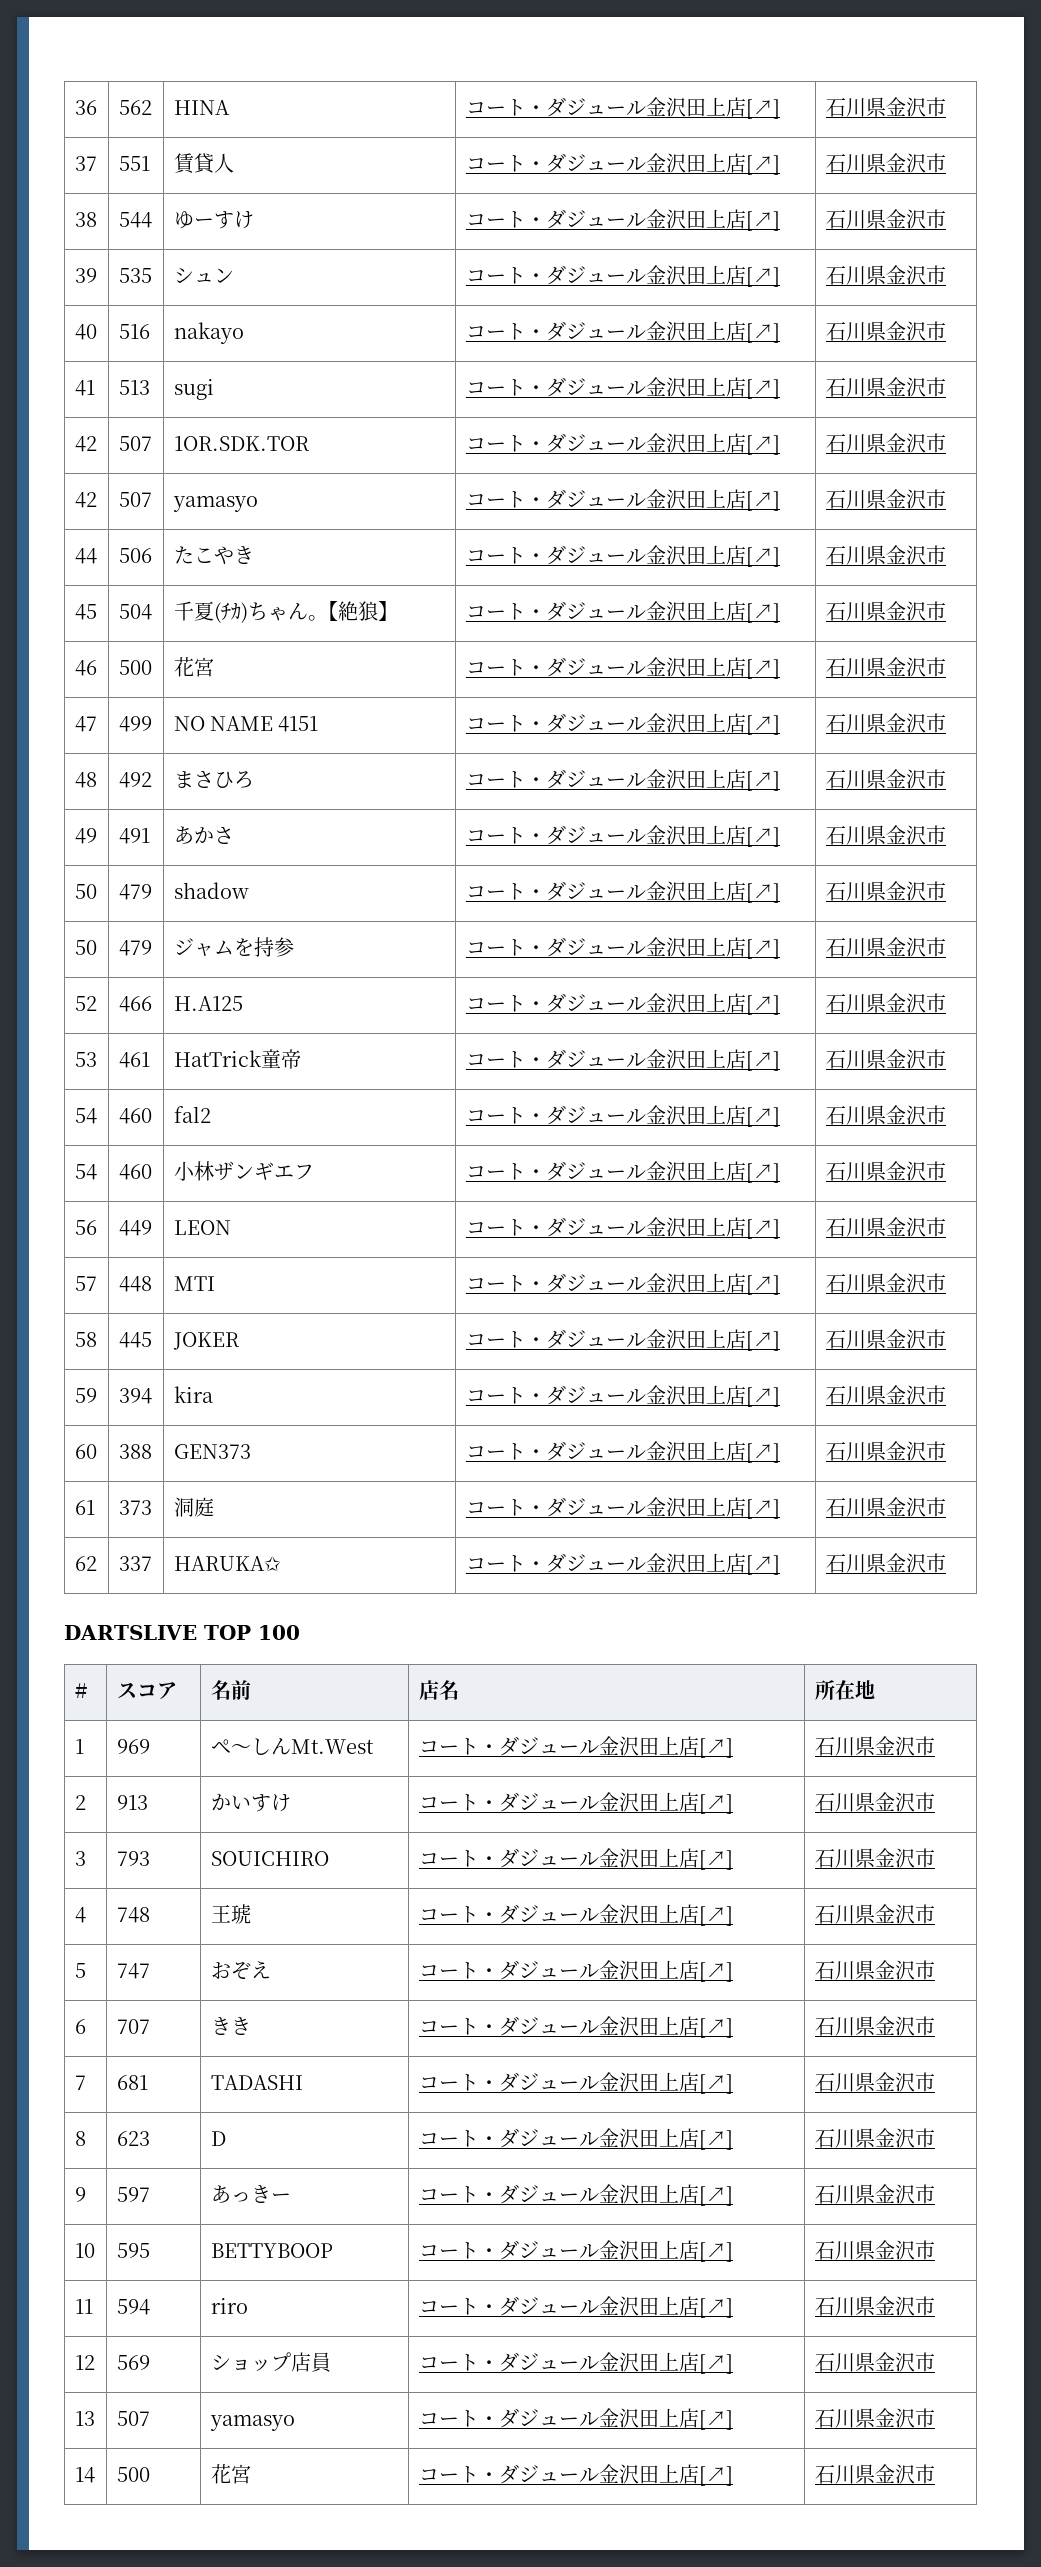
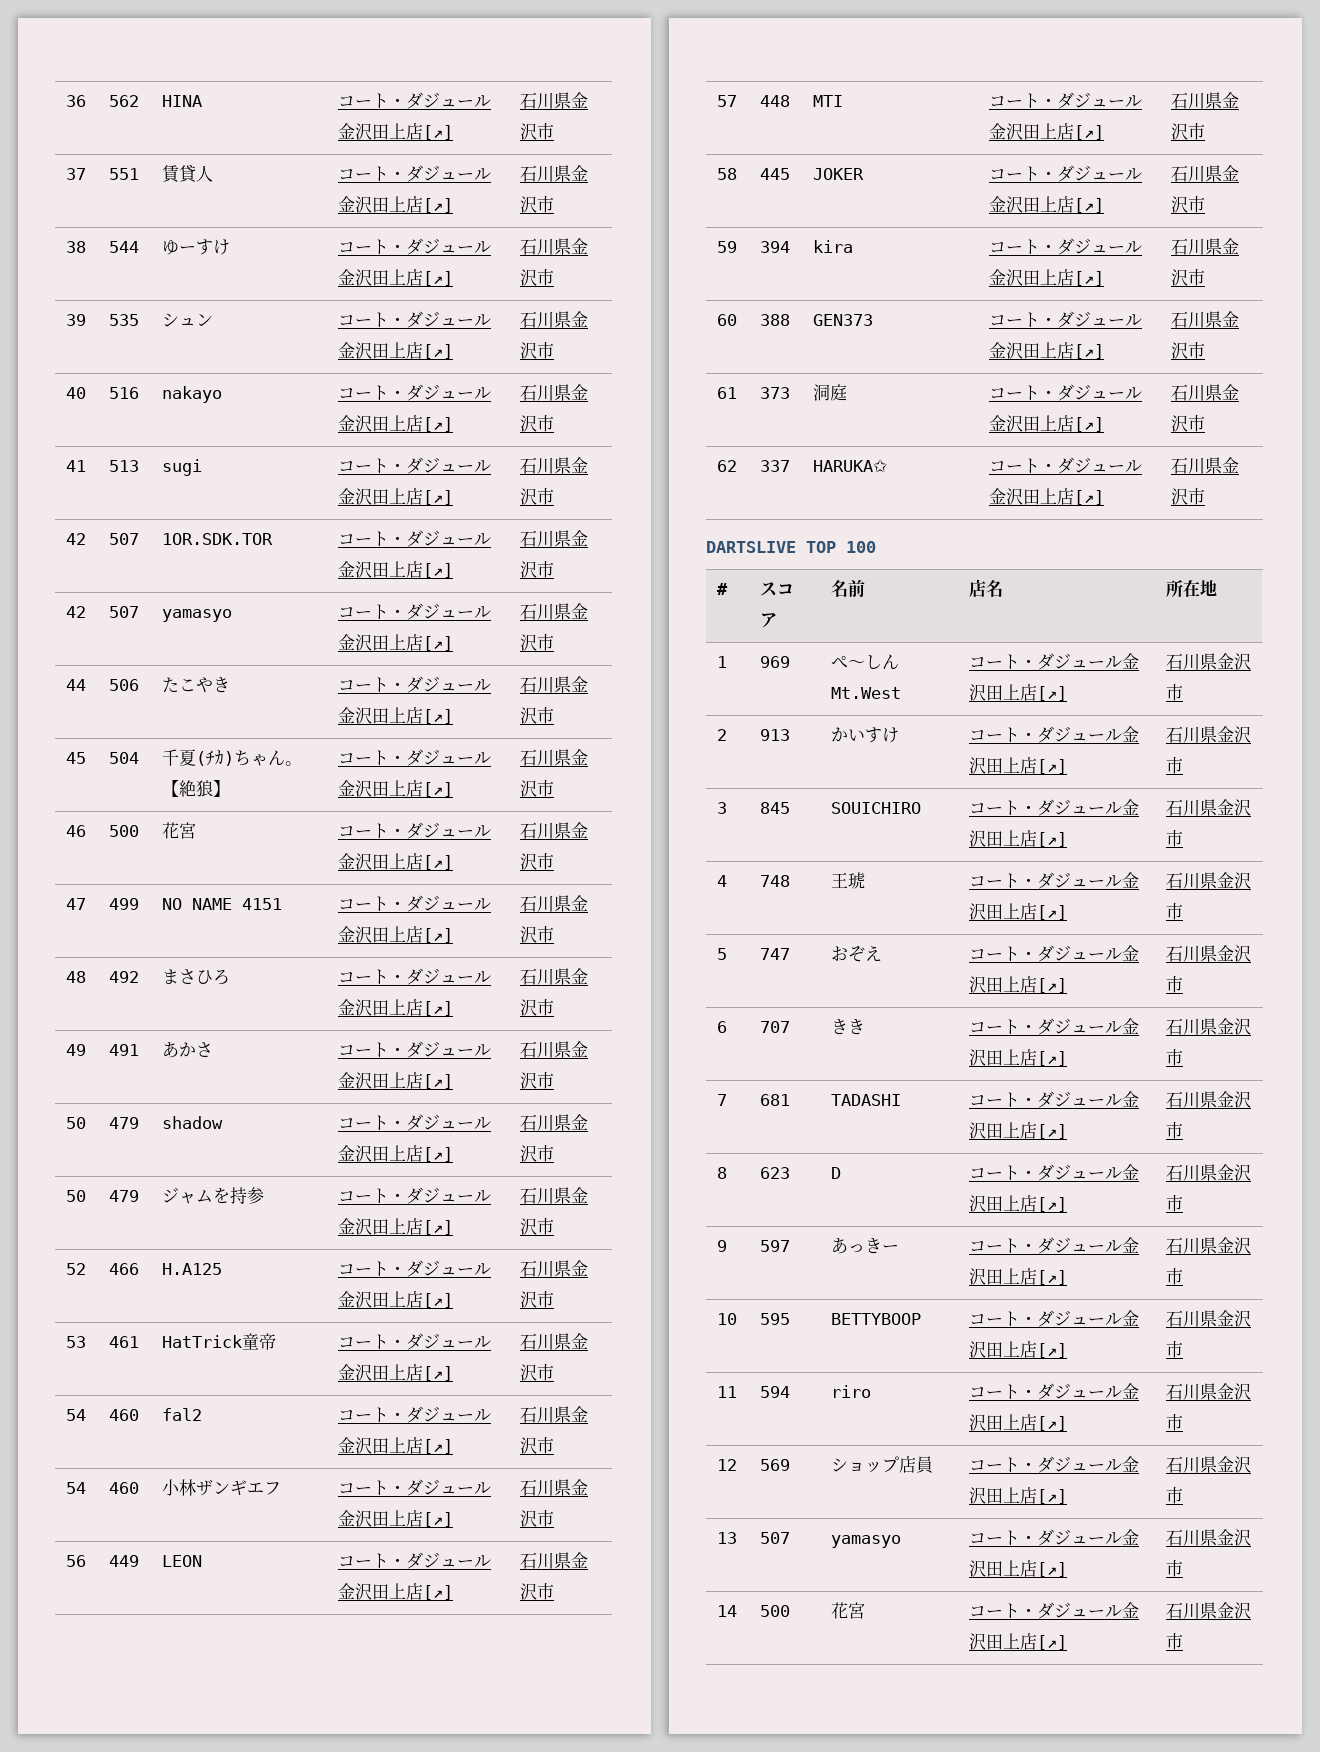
- 3 | 793 | SOUICHIRO | コート・ダジュール金沢田上店[↗] | 石川県金沢市
+ 3 | 845 | SOUICHIRO | コート・ダジュール金沢田上店[↗] | 石川県金沢市

